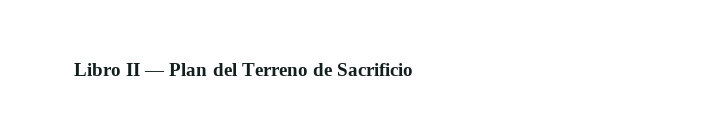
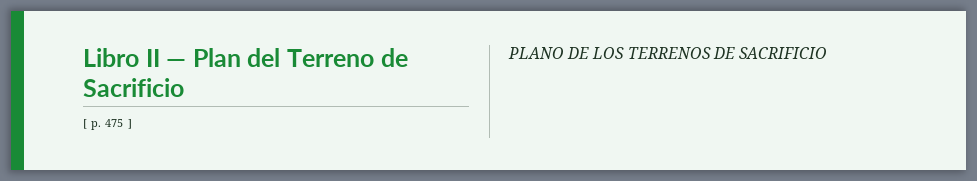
+ [ p. 475 ]
+ PLANO DE LOS TERRENOS DE SACRIFICIO

